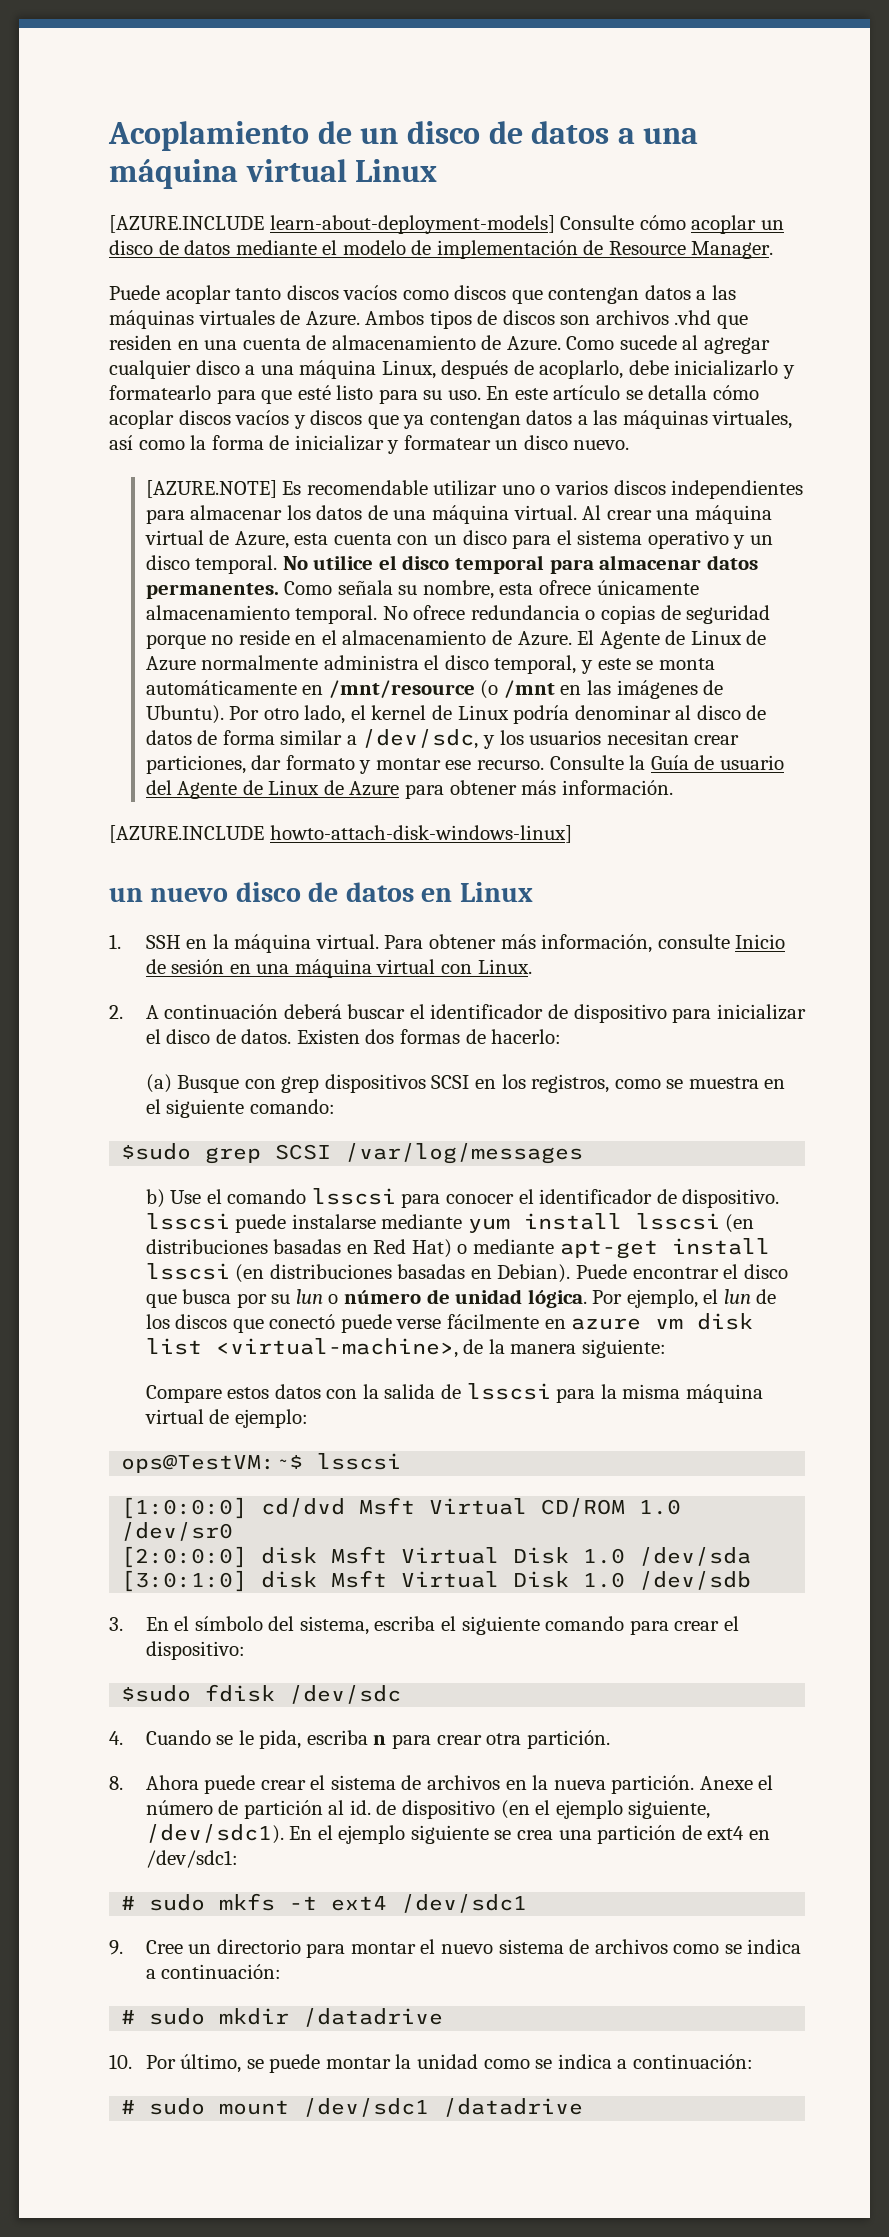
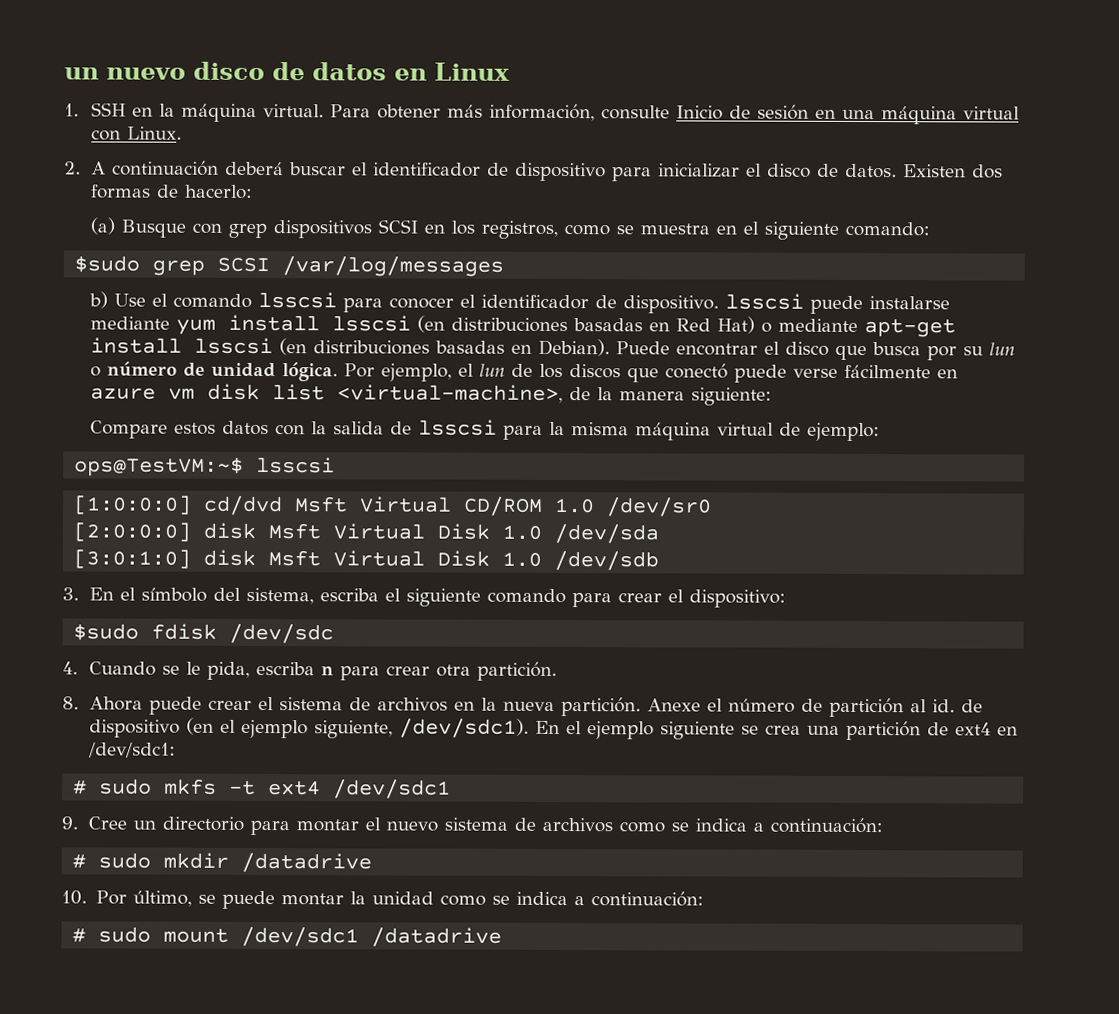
- Acoplamiento de un disco de datos a una máquina virtual Linux
- [AZURE.INCLUDE learn-about-deployment-models] Consulte cómo acoplar un disco de datos mediante el modelo de implementación de Resource Manager.
- Puede acoplar tanto discos vacíos como discos que contengan datos a las máquinas virtuales de Azure. Ambos tipos de discos son archivos .vhd que residen en una cuenta de almacenamiento de Azure. Como sucede al agregar cualquier disco a una máquina Linux, después de acoplarlo, debe inicializarlo y formatearlo para que esté listo para su uso. En este artículo se detalla cómo acoplar discos vacíos y discos que ya contengan datos a las máquinas virtuales, así como la forma de inicializar y formatear un disco nuevo.
- [AZURE.NOTE] Es recomendable utilizar uno o varios discos independientes para almacenar los datos de una máquina virtual. Al crear una máquina virtual de Azure, esta cuenta con un disco para el sistema operativo y un disco temporal. No utilice el disco temporal para almacenar datos permanentes. Como señala su nombre, esta ofrece únicamente almacenamiento temporal. No ofrece redundancia o copias de seguridad porque no reside en el almacenamiento de Azure. El Agente de Linux de Azure normalmente administra el disco temporal, y este se monta automáticamente en /mnt/resource (o /mnt en las imágenes de Ubuntu). Por otro lado, el kernel de Linux podría denominar al disco de datos de forma similar a /dev/sdc, y los usuarios necesitan crear particiones, dar formato y montar ese recurso. Consulte la Guía de usuario del Agente de Linux de Azure para obtener más información.
- [AZURE.INCLUDE howto-attach-disk-windows-linux]

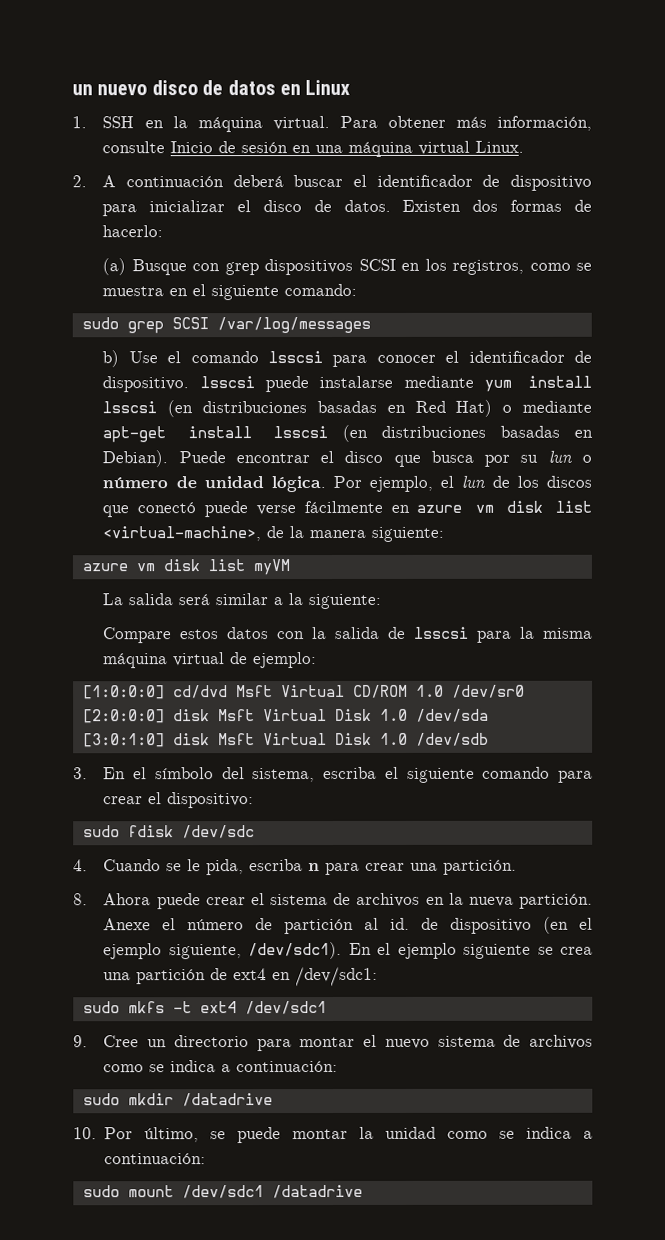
- Para obtener más información, consulte Inicio de sesión en una máquina virtual con Linux.
+ Para obtener más información, consulte Inicio de sesión en una máquina virtual Linux.
- $sudo grep SCSI /var/log/messages
+ sudo grep SCSI /var/log/messages
+ azure vm disk list myVM
+ La salida será similar a la siguiente:
- ops@TestVM:~$ lsscsi
- $sudo fdisk /dev/sdc
+ sudo fdisk /dev/sdc
- 4. Cuando se le pida, escriba n para crear otra partición.
+ 4. Cuando se le pida, escriba n para crear una partición.
- # sudo mkfs -t ext4 /dev/sdc1
+ sudo mkfs -t ext4 /dev/sdc1
- # sudo mkdir /datadrive
+ sudo mkdir /datadrive
- # sudo mount /dev/sdc1 /datadrive
+ sudo mount /dev/sdc1 /datadrive

